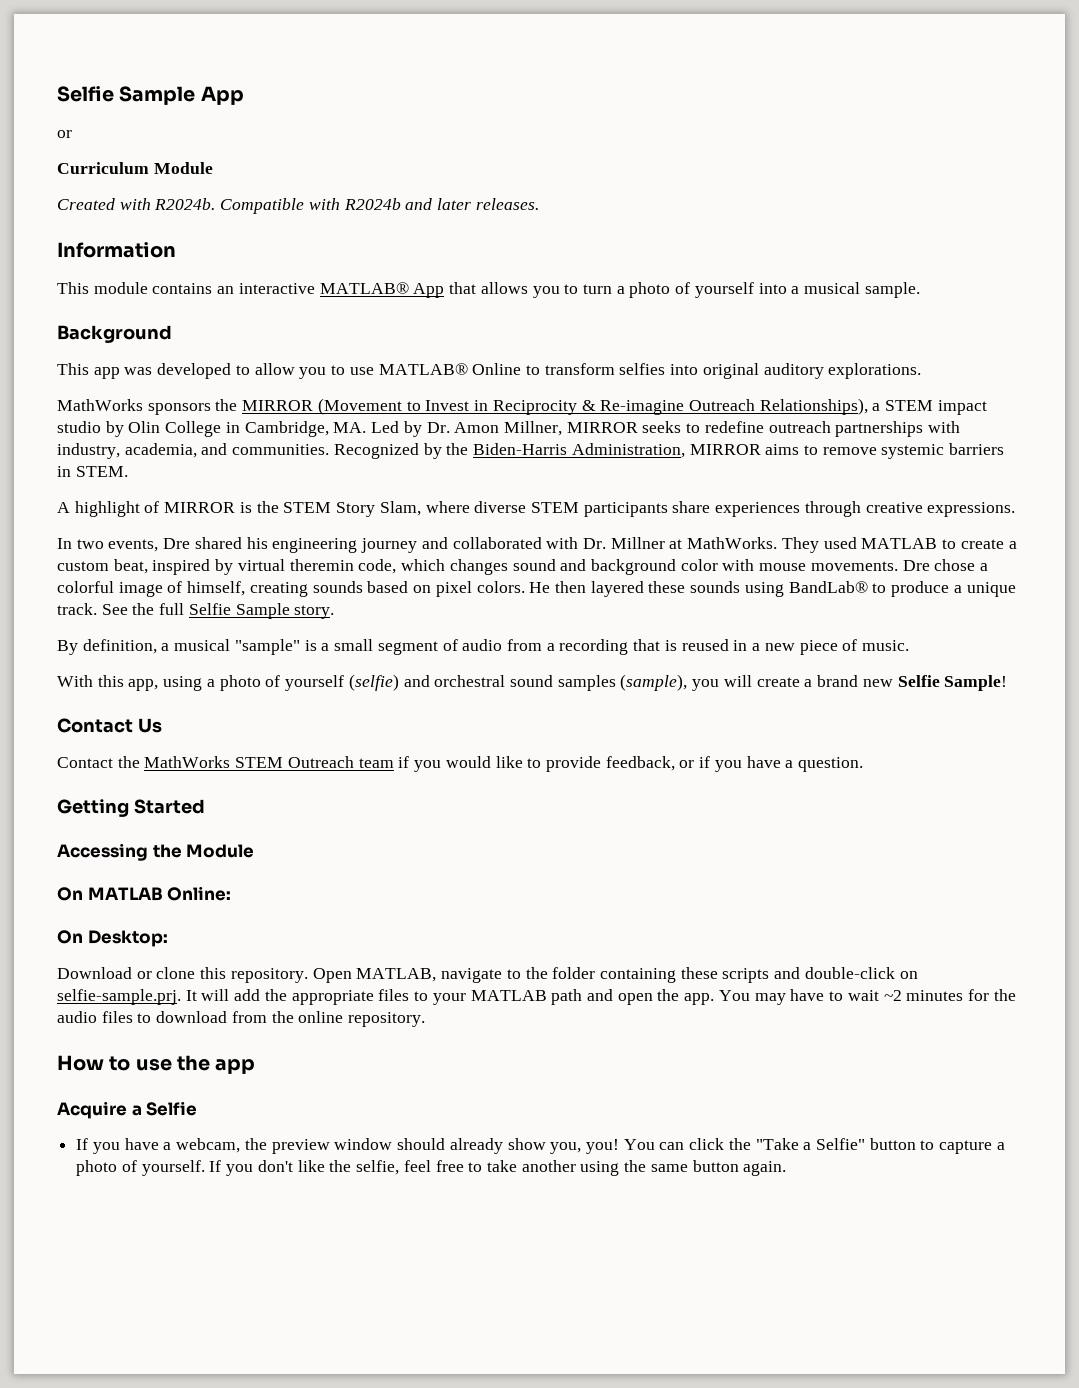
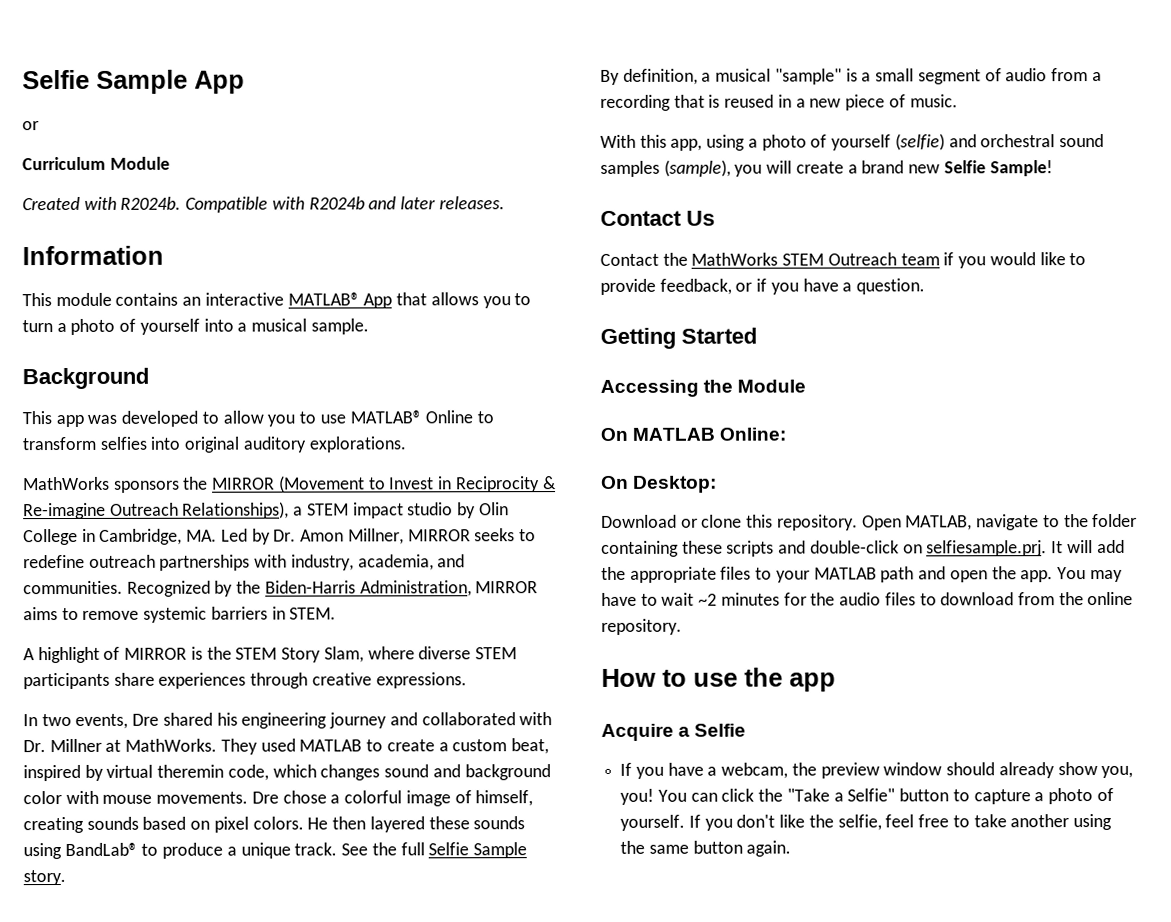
- Open MATLAB, navigate to the folder containing these scripts and double-click on selfie-sample.prj. It will add the appropriate files to your MATLAB path and open the app.
+ Open MATLAB, navigate to the folder containing these scripts and double-click on selfiesample.prj. It will add the appropriate files to your MATLAB path and open the app.

